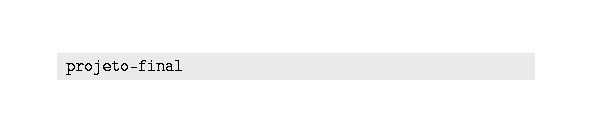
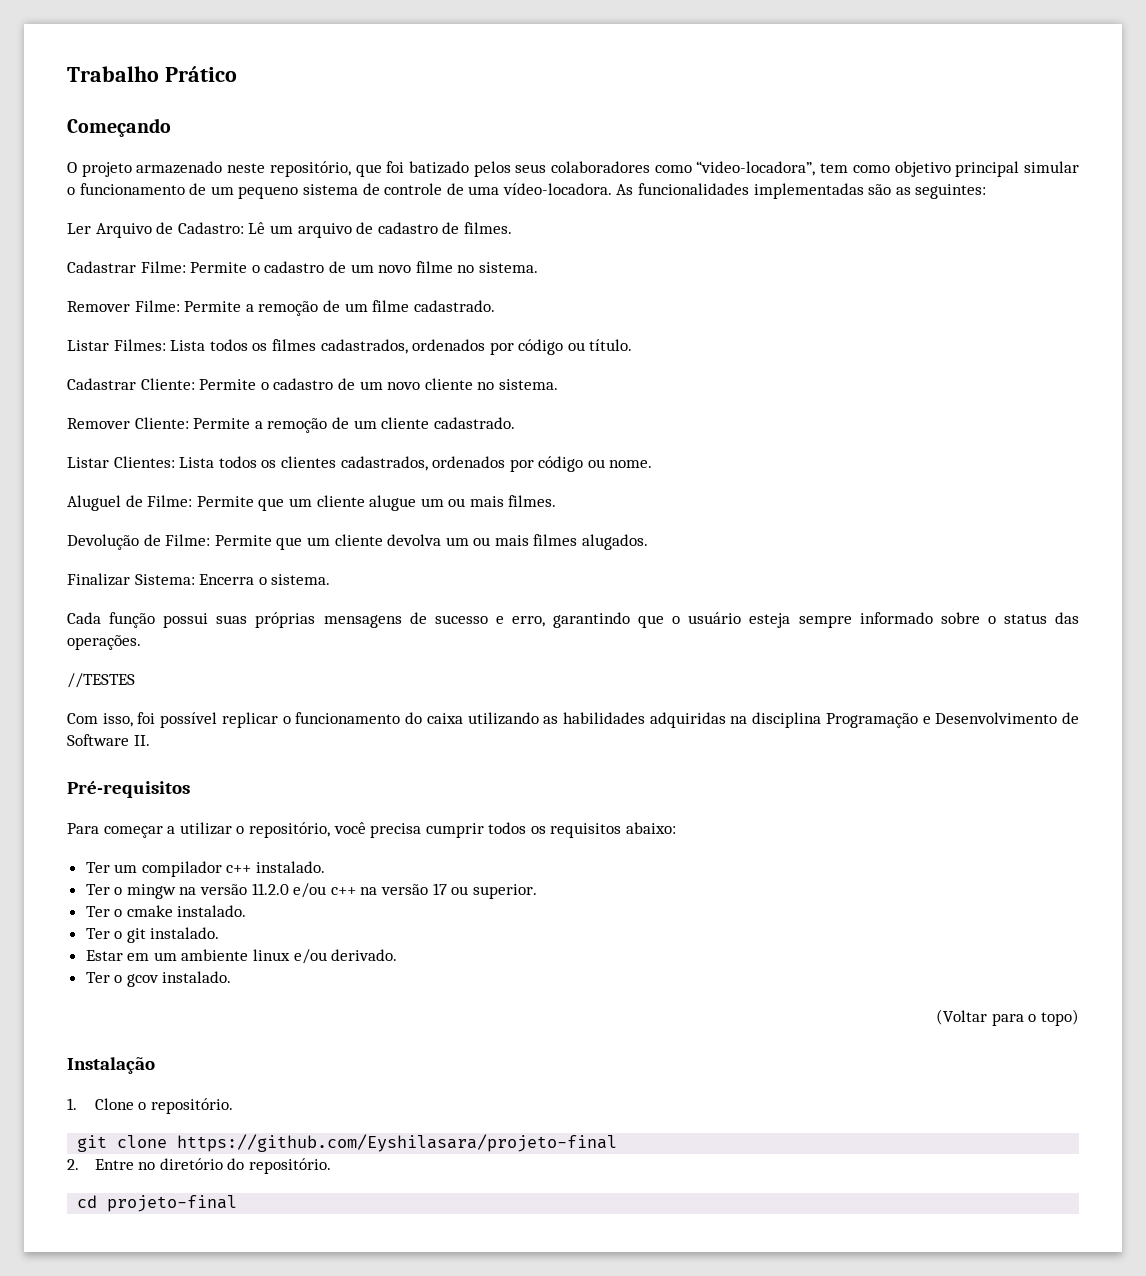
- projeto-final
+ Trabalho Prático
+ Começando
+ O projeto armazenado neste repositório, que foi batizado pelos seus colaboradores como “video-locadora”, tem como objetivo principal simular o funcionamento de um pequeno sistema de controle de uma vídeo-locadora. As funcionalidades implementadas são as seguintes:
+ Ler Arquivo de Cadastro: Lê um arquivo de cadastro de filmes.
+ Cadastrar Filme: Permite o cadastro de um novo filme no sistema.
+ Remover Filme: Permite a remoção de um filme cadastrado.
+ Listar Filmes: Lista todos os filmes cadastrados, ordenados por código ou título.
+ Cadastrar Cliente: Permite o cadastro de um novo cliente no sistema.
+ Remover Cliente: Permite a remoção de um cliente cadastrado.
+ Listar Clientes: Lista todos os clientes cadastrados, ordenados por código ou nome.
+ Aluguel de Filme: Permite que um cliente alugue um ou mais filmes.
+ Devolução de Filme: Permite que um cliente devolva um ou mais filmes alugados.
+ Finalizar Sistema: Encerra o sistema.
+ Cada função possui suas próprias mensagens de sucesso e erro, garantindo que o usuário esteja sempre informado sobre o status das operações.
+ //TESTES
+ Com isso, foi possível replicar o funcionamento do caixa utilizando as habilidades adquiridas na disciplina Programação e Desenvolvimento de Software II.
+ Pré-requisitos
+ Para começar a utilizar o repositório, você precisa cumprir todos os requisitos abaixo:
+ Ter um compilador c++ instalado.
+ Ter o mingw na versão 11.2.0 e/ou c++ na versão 17 ou superior.
+ Ter o cmake instalado.
+ Ter o git instalado.
+ Estar em um ambiente linux e/ou derivado.
+ Ter o gcov instalado.
+ (Voltar para o topo)
+ Instalação
+ 1. Clone o repositório.
+ git clone https://github.com/Eyshilasara/projeto-final
+ 2. Entre no diretório do repositório.
+ cd projeto-final

